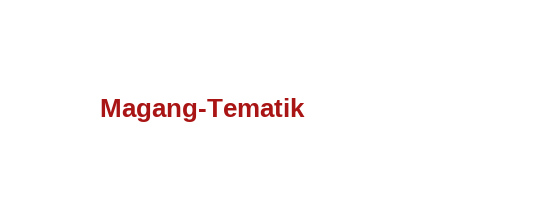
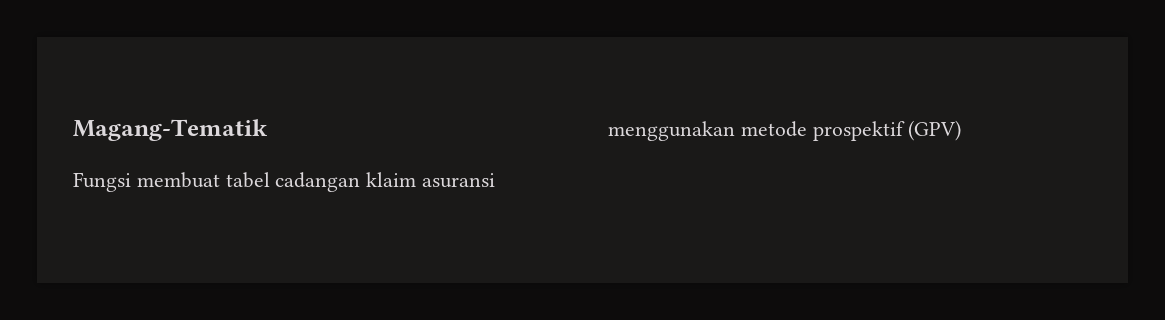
+ Fungsi membuat tabel cadangan klaim asuransi menggunakan metode prospektif (GPV)

